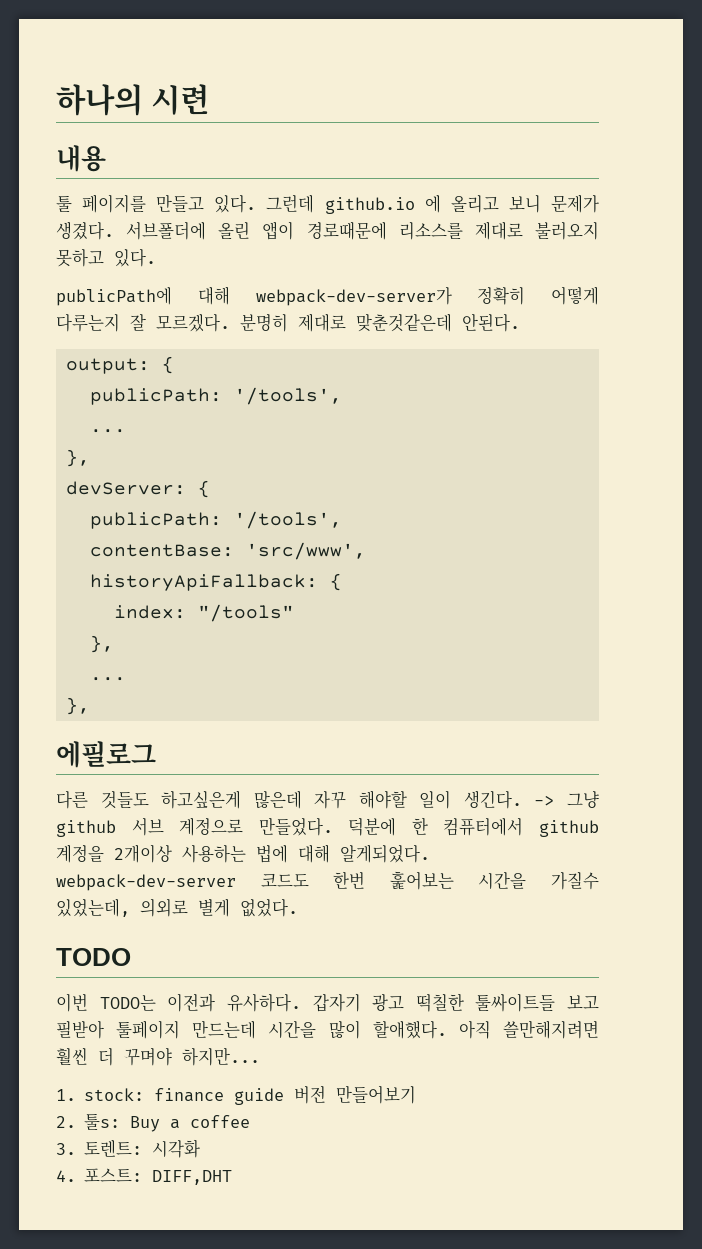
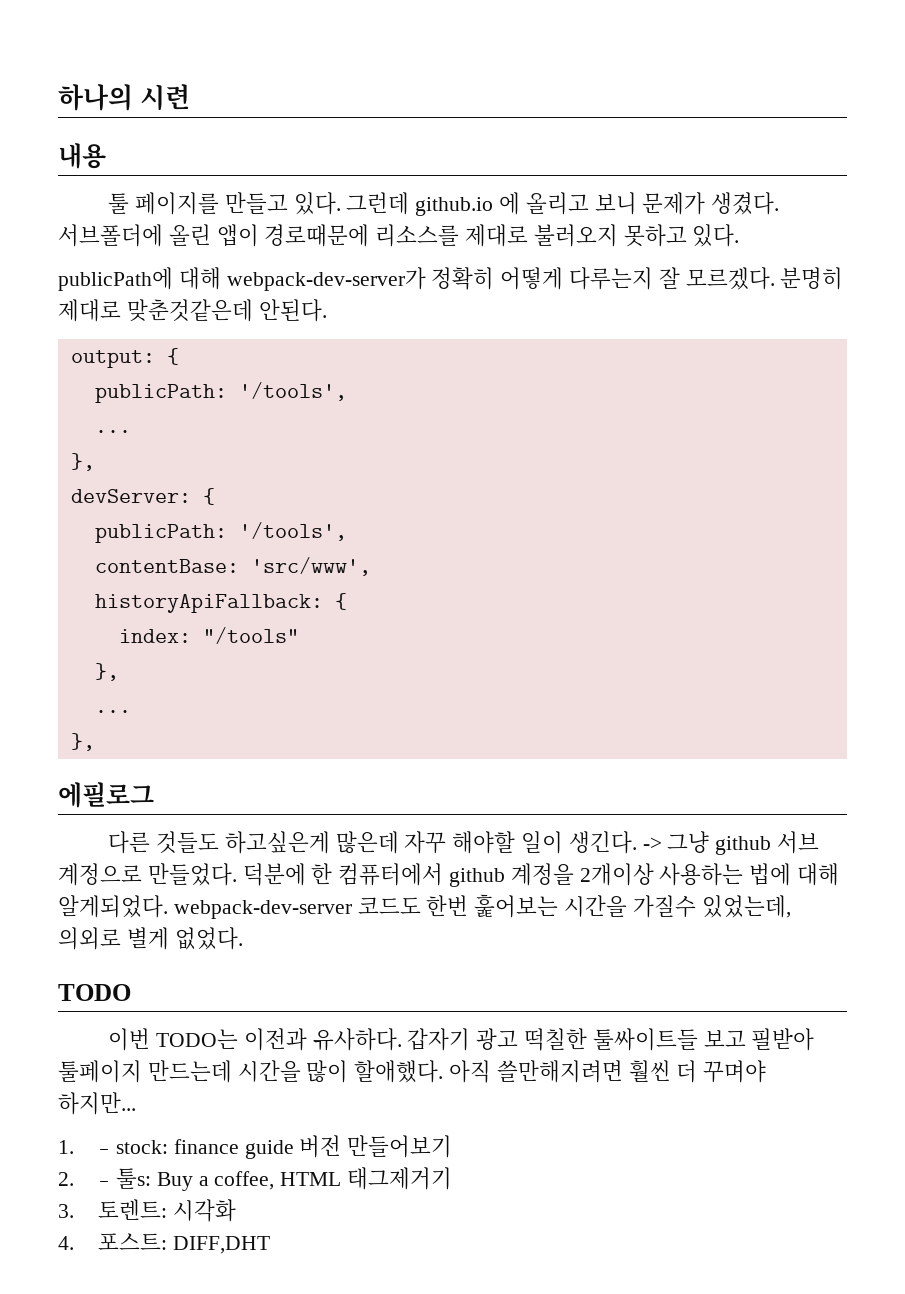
- 1. stock: finance guide 버전 만들어보기
+ 1. - stock: finance guide 버전 만들어보기
- 2. 툴s: Buy a coffee
+ 2. - 툴s: Buy a coffee, HTML 태그제거기

